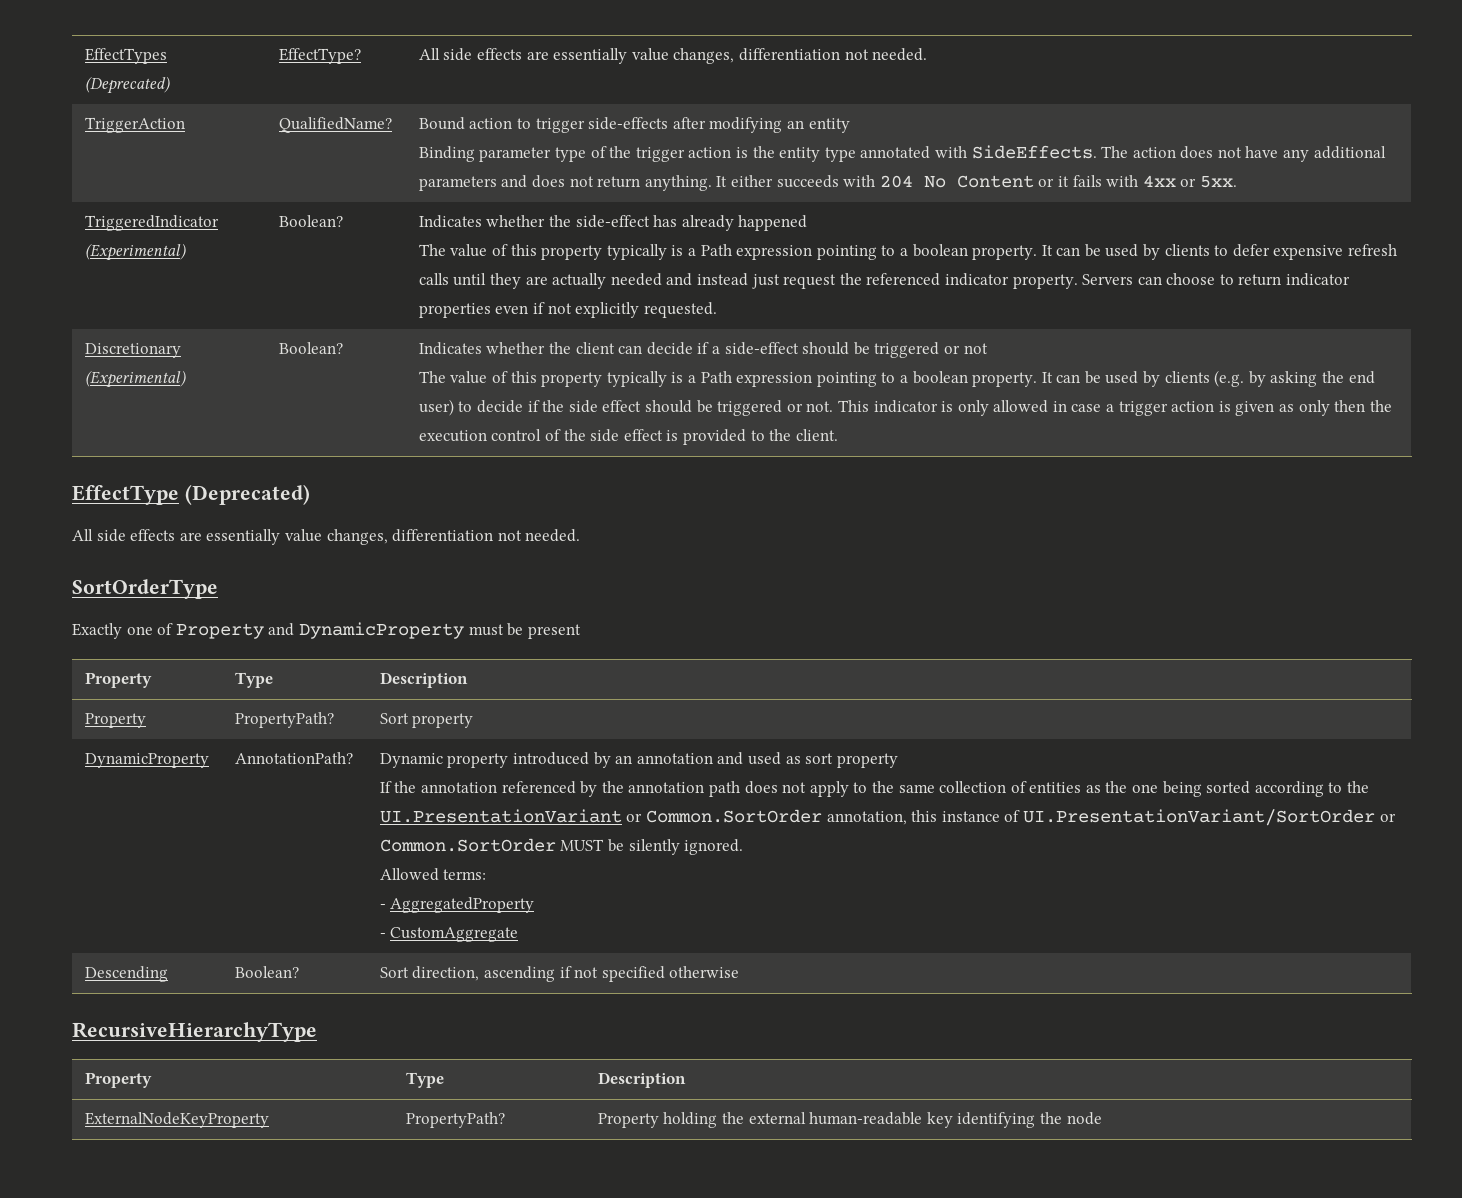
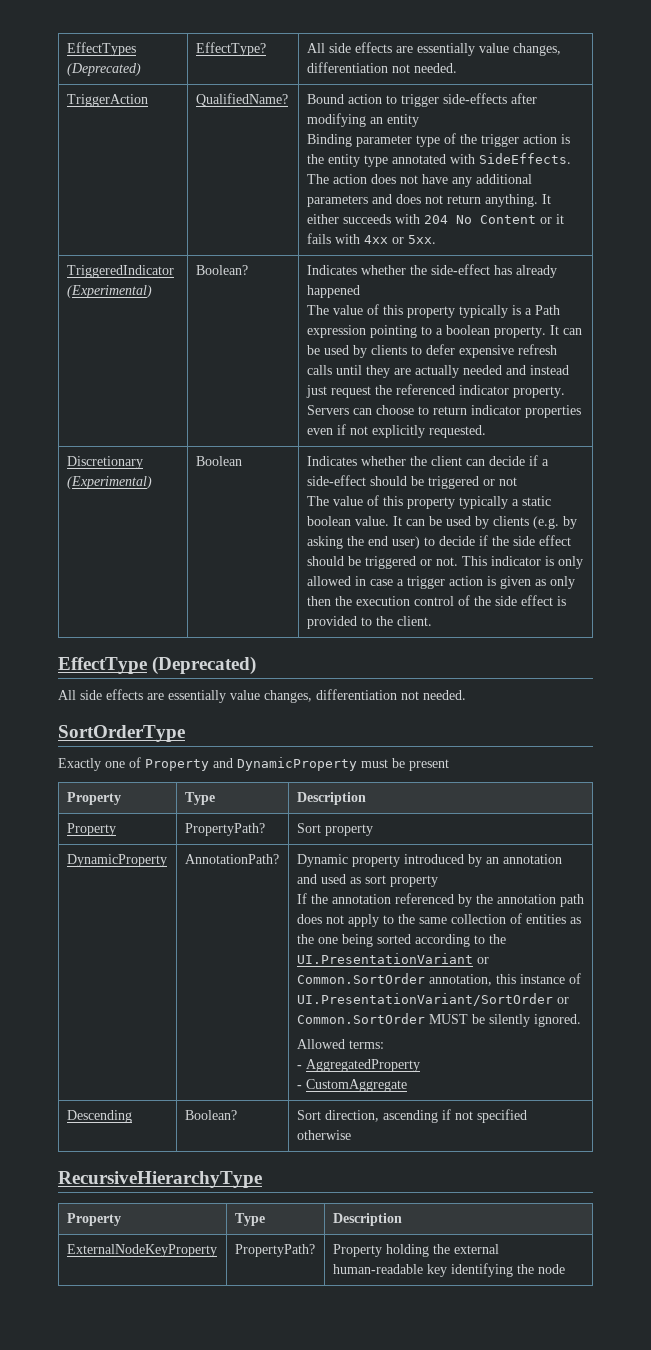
- Discretionary (Experimental) | Boolean?
+ Discretionary (Experimental) | Boolean
  Indicates whether the client can decide if a side-effect should be triggered or not
- The value of this property typically is a Path expression pointing to a boolean property.
+ The value of this property typically a static boolean value.

